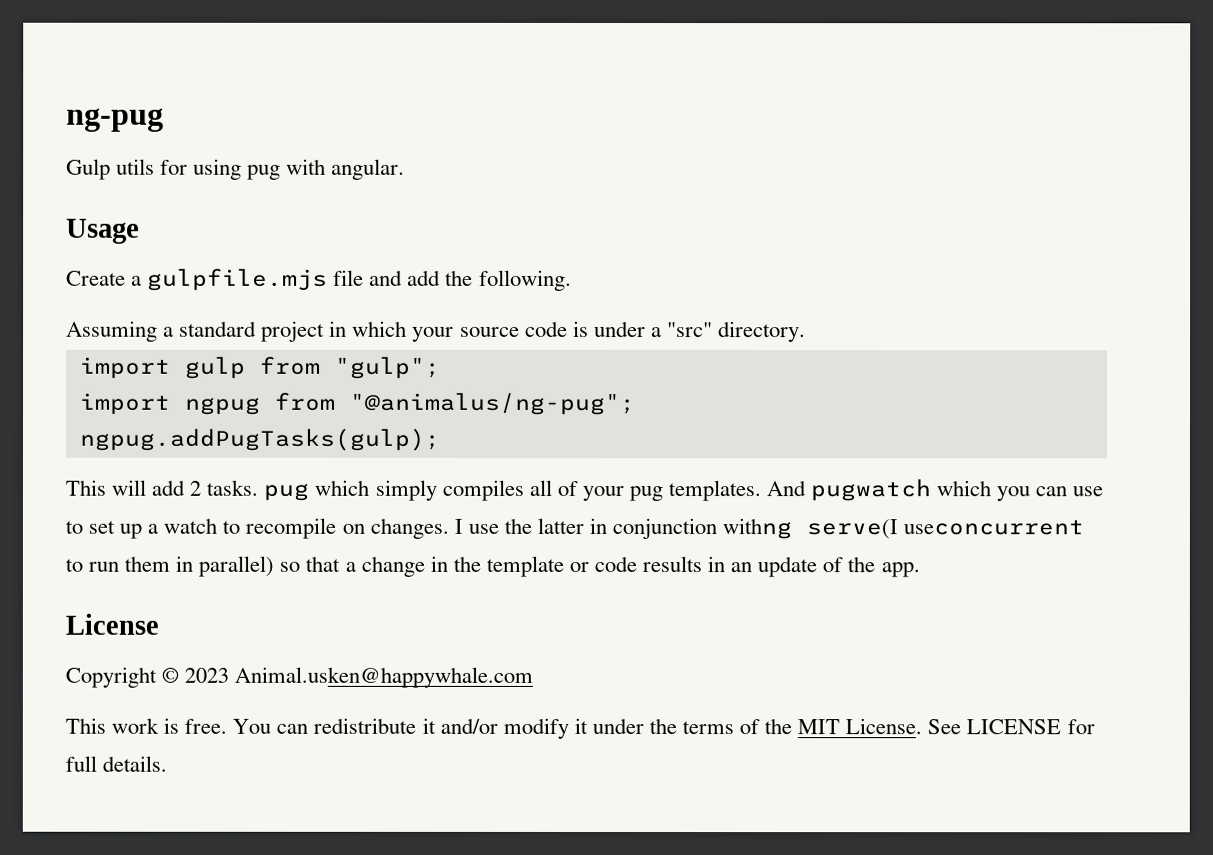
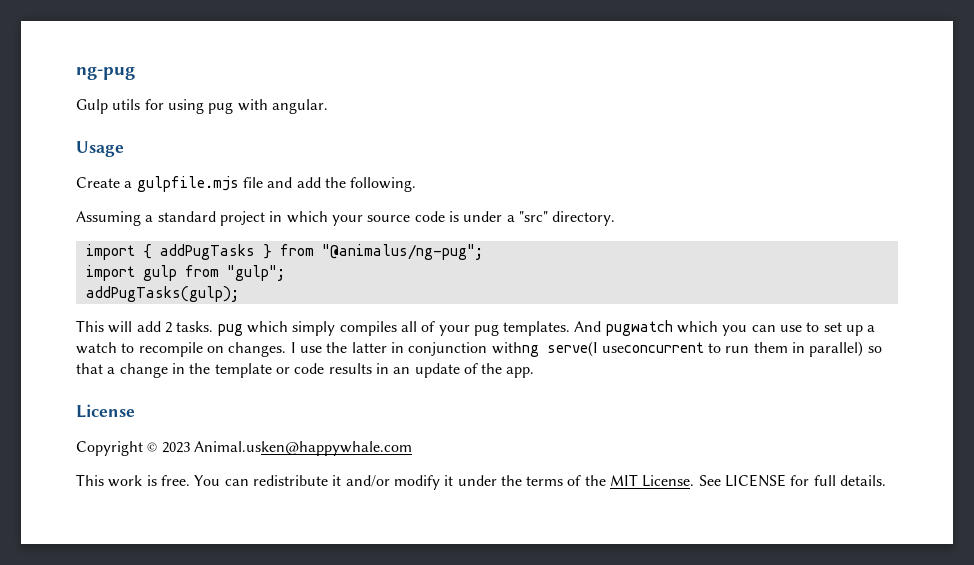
+ import { addPugTasks } from "@animalus/ng-pug";
- import ngpug from "@animalus/ng-pug";
- ngpug.addPugTasks(gulp);
+ addPugTasks(gulp);

